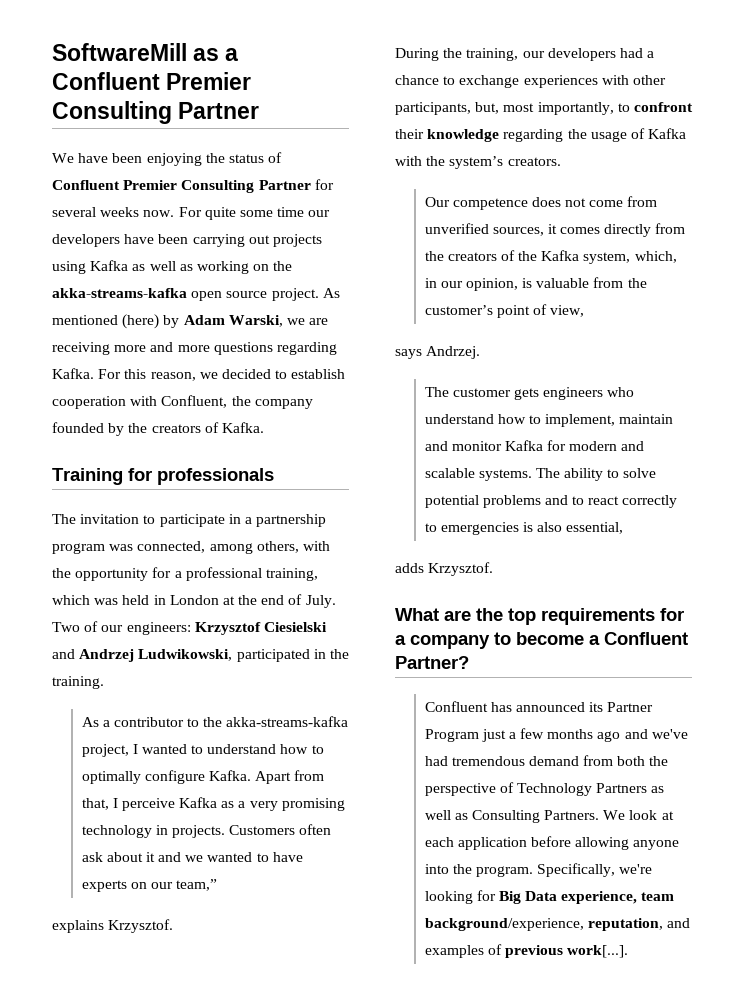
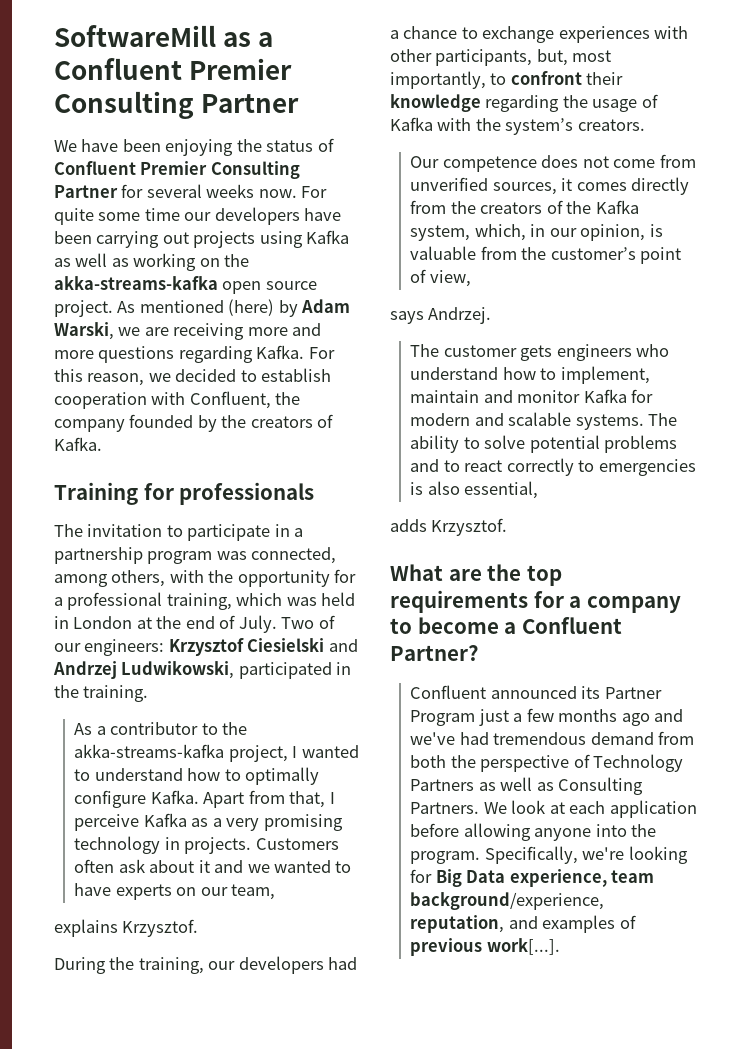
- Customers often ask about it and we wanted to have experts on our team,”
+ Customers often ask about it and we wanted to have experts on our team,
- Confluent has announced its Partner Program just a few months ago and we've had tremendous demand from both the perspective of Technology Partners as well as Consulting Partners.
+ Confluent announced its Partner Program just a few months ago and we've had tremendous demand from both the perspective of Technology Partners as well as Consulting Partners.

